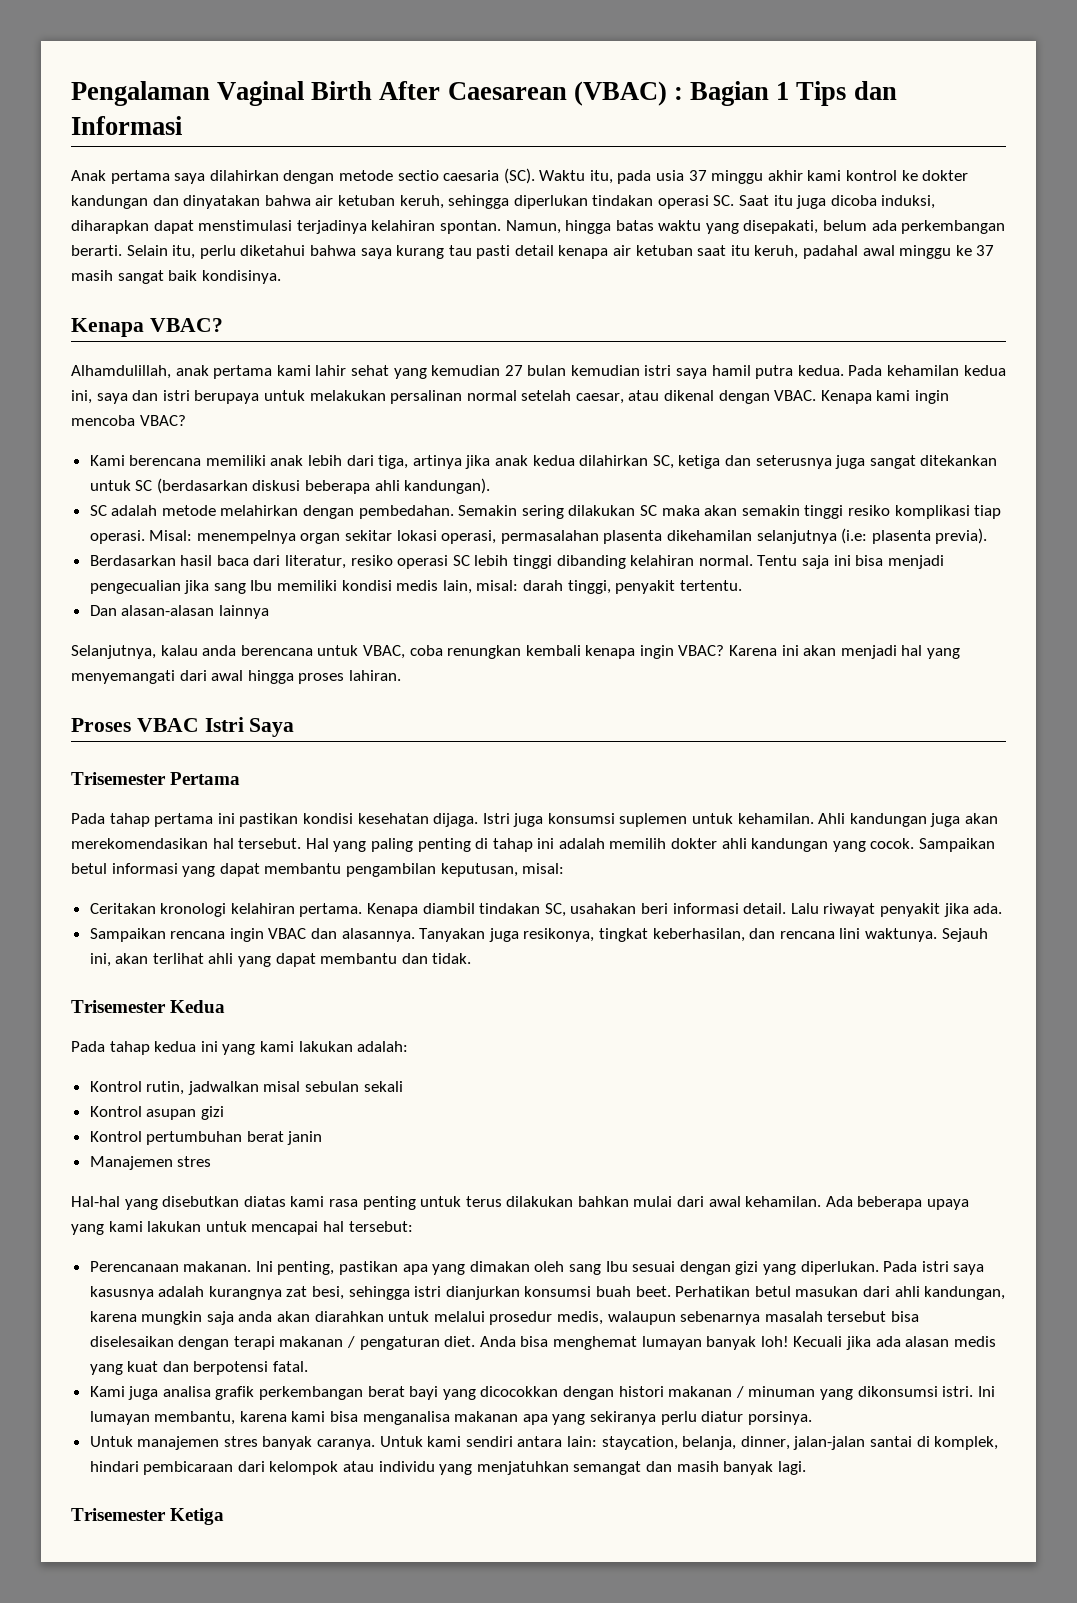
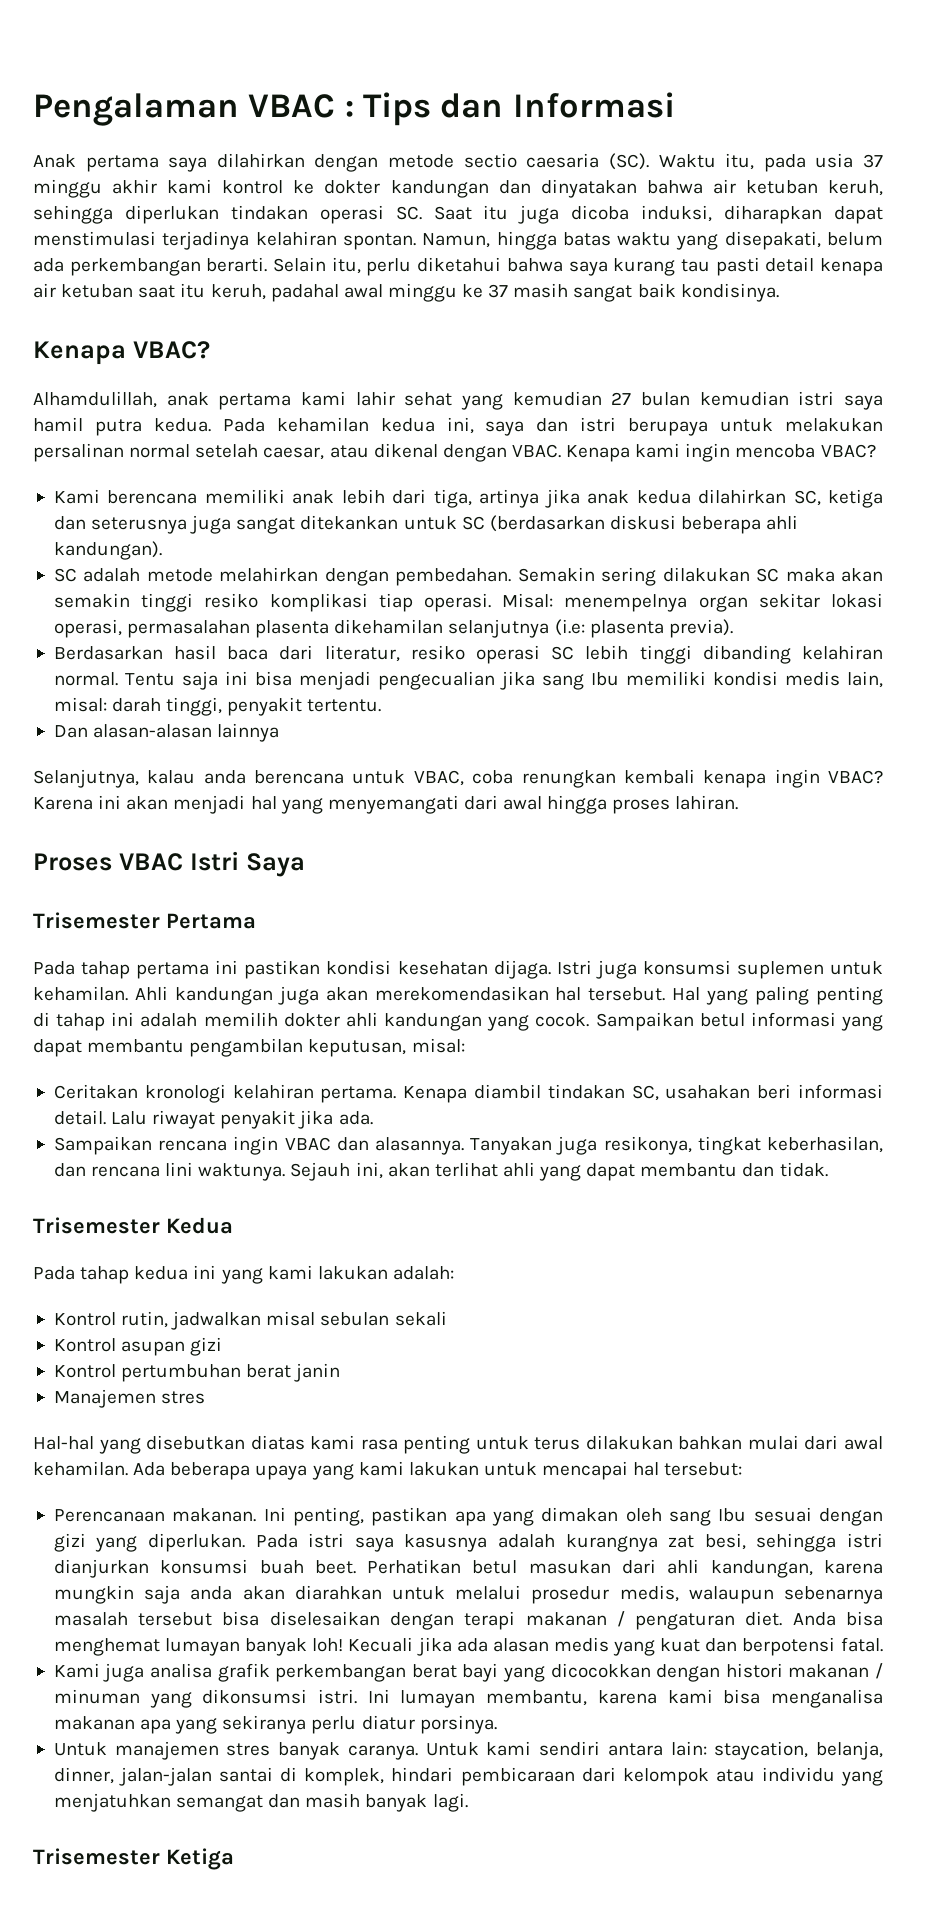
- Pengalaman Vaginal Birth After Caesarean (VBAC) : Bagian 1 Tips dan Informasi
+ Pengalaman VBAC : Tips dan Informasi

